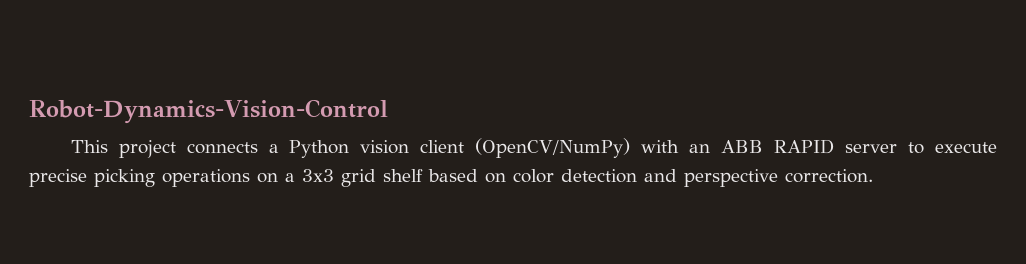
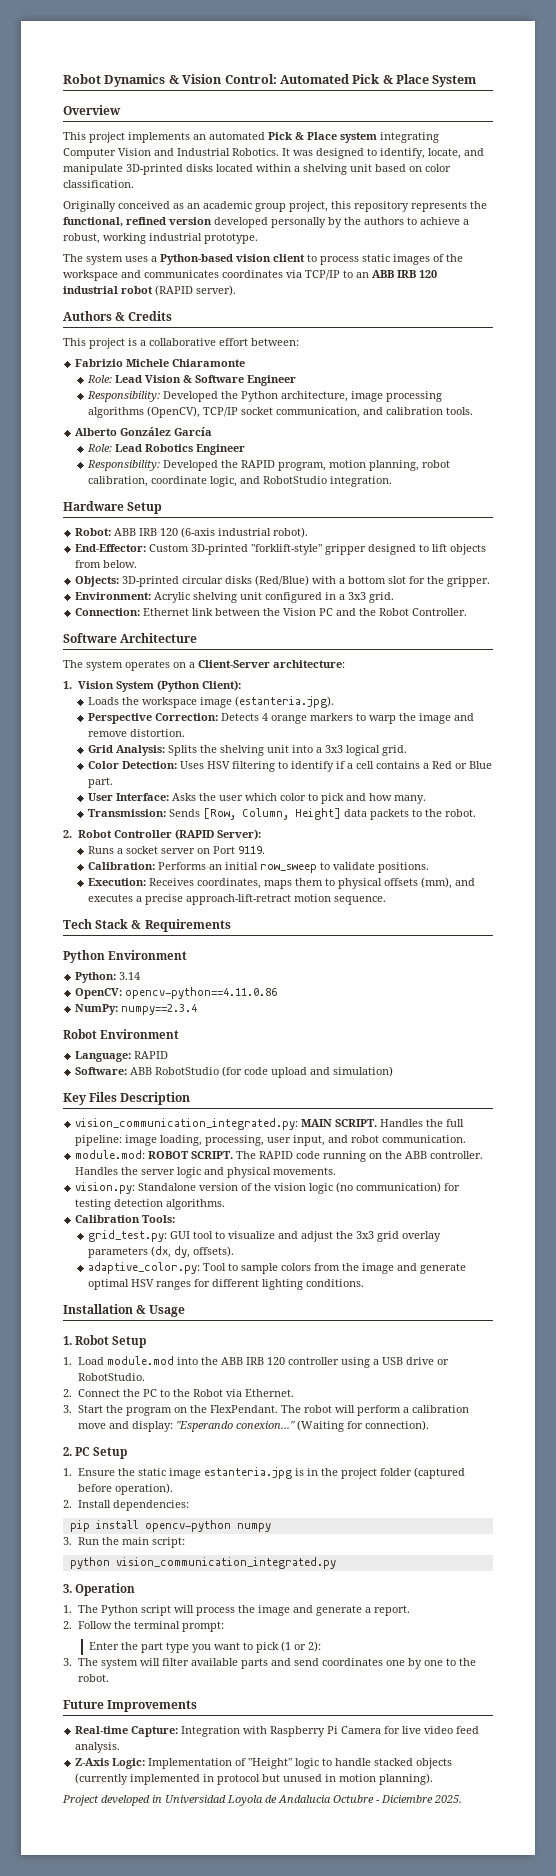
- Robot-Dynamics-Vision-Control
- This project connects a Python vision client (OpenCV/NumPy) with an ABB RAPID server to execute precise picking operations on a 3x3 grid shelf based on color detection and perspective correction.
+ Robot Dynamics & Vision Control: Automated Pick & Place System
+ Overview
+ This project implements an automated Pick & Place system integrating Computer Vision and Industrial Robotics. It was designed to identify, locate, and manipulate 3D-printed disks located within a shelving unit based on color classification.
+ Originally conceived as an academic group project, this repository represents the functional, refined version developed personally by the authors to achieve a robust, working industrial prototype.
+ The system uses a Python-based vision client to process static images of the workspace and communicates coordinates via TCP/IP to an ABB IRB 120 industrial robot (RAPID server).
+ Authors & Credits
+ This project is a collaborative effort between:
+ Fabrizio Michele Chiaramonte
+ Role: Lead Vision & Software Engineer
+ Responsibility: Developed the Python architecture, image processing algorithms (OpenCV), TCP/IP socket communication, and calibration tools.
+ Alberto González García
+ Role: Lead Robotics Engineer
+ Responsibility: Developed the RAPID program, motion planning, robot calibration, coordinate logic, and RobotStudio integration.
+ Hardware Setup
+ Robot: ABB IRB 120 (6-axis industrial robot).
+ End-Effector: Custom 3D-printed "forklift-style" gripper designed to lift objects from below.
+ Objects: 3D-printed circular disks (Red/Blue) with a bottom slot for the gripper.
+ Environment: Acrylic shelving unit configured in a 3x3 grid.
+ Connection: Ethernet link between the Vision PC and the Robot Controller.
+ Software Architecture
+ The system operates on a Client-Server architecture:
+ 1. Vision System (Python Client):
+ Loads the workspace image (estanteria.jpg).
+ Perspective Correction: Detects 4 orange markers to warp the image and remove distortion.
+ Grid Analysis: Splits the shelving unit into a 3x3 logical grid.
+ Color Detection: Uses HSV filtering to identify if a cell contains a Red or Blue part.
+ User Interface: Asks the user which color to pick and how many.
+ Transmission: Sends [Row, Column, Height] data packets to the robot.
+ 2. Robot Controller (RAPID Server):
+ Runs a socket server on Port 9119.
+ Calibration: Performs an initial row_sweep to validate positions.
+ Execution: Receives coordinates, maps them to physical offsets (mm), and executes a precise approach-lift-retract motion sequence.
+ Tech Stack & Requirements
+ Python Environment
+ Python: 3.14
+ OpenCV: opencv-python==4.11.0.86
+ NumPy: numpy==2.3.4
+ Robot Environment
+ Language: RAPID
+ Software: ABB RobotStudio (for code upload and simulation)
+ Key Files Description
+ vision_communication_integrated.py: MAIN SCRIPT. Handles the full pipeline: image loading, processing, user input, and robot communication.
+ module.mod: ROBOT SCRIPT. The RAPID code running on the ABB controller. Handles the server logic and physical movements.
+ vision.py: Standalone version of the vision logic (no communication) for testing detection algorithms.
+ Calibration Tools:
+ grid_test.py: GUI tool to visualize and adjust the 3x3 grid overlay parameters (dx, dy, offsets).
+ adaptive_color.py: Tool to sample colors from the image and generate optimal HSV ranges for different lighting conditions.
+ Installation & Usage
+ 1. Robot Setup
+ 1. Load module.mod into the ABB IRB 120 controller using a USB drive or RobotStudio.
+ 2. Connect the PC to the Robot via Ethernet.
+ 3. Start the program on the FlexPendant. The robot will perform a calibration move and display: "Esperando conexion..." (Waiting for connection).
+ 2. PC Setup
+ 1. Ensure the static image estanteria.jpg is in the project folder (captured before operation).
+ 2. Install dependencies:
+ pip install opencv-python numpy
+ 3. Run the main script:
+ python vision_communication_integrated.py
+ 3. Operation
+ 1. The Python script will process the image and generate a report.
+ 2. Follow the terminal prompt:
+ Enter the part type you want to pick (1 or 2):
+ 3. The system will filter available parts and send coordinates one by one to the robot.
+ Future Improvements
+ Real-time Capture: Integration with Raspberry Pi Camera for live video feed analysis.
+ Z-Axis Logic: Implementation of "Height" logic to handle stacked objects (currently implemented in protocol but unused in motion planning).
+ Project developed in Universidad Loyola de Andalucia Octubre - Diciembre 2025.

